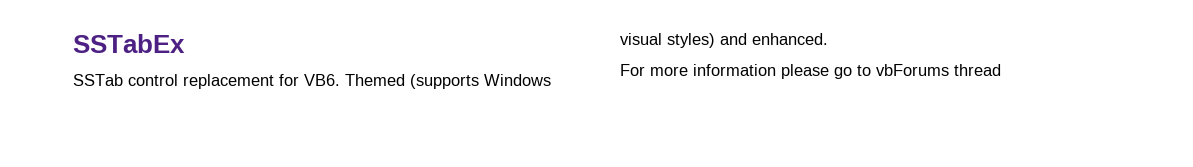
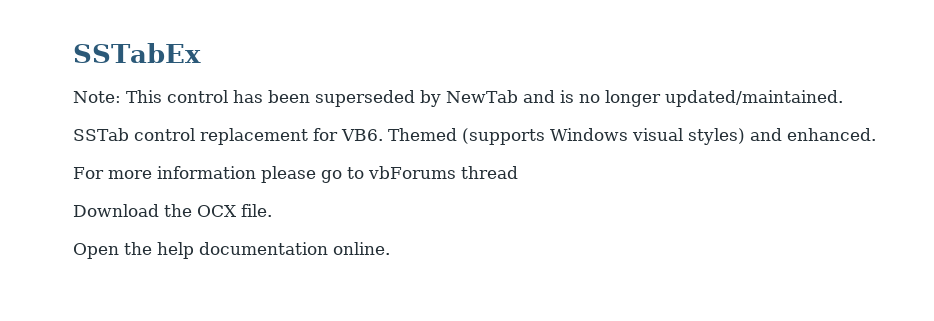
+ Note: This control has been superseded by NewTab and is no longer updated/maintained.
+ Download the OCX file.
+ Open the help documentation online.

